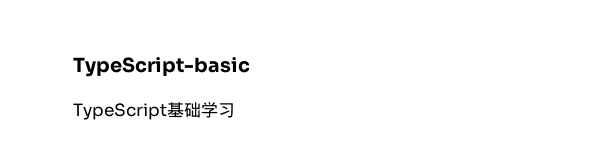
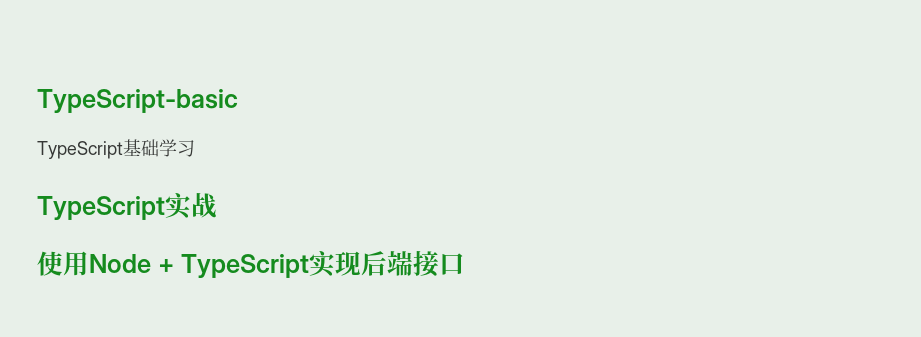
+ TypeScript实战
+ 使用Node + TypeScript实现后端接口

